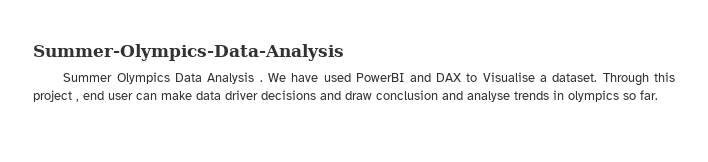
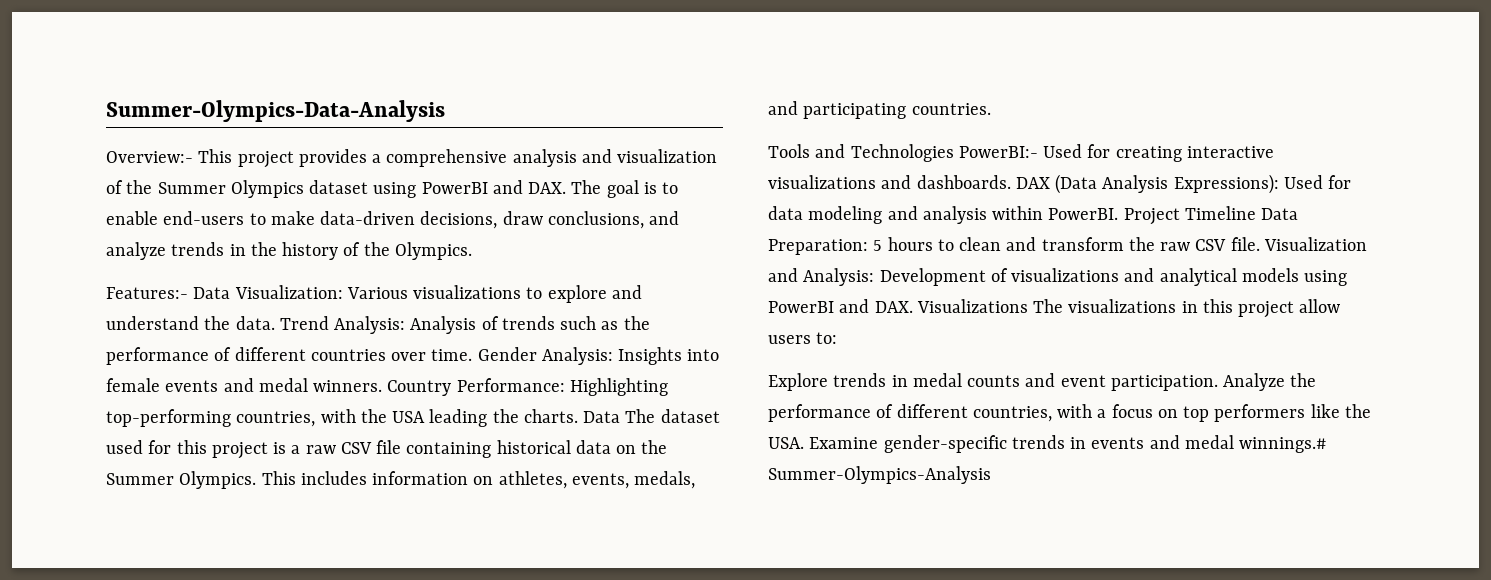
- Summer Olympics Data Analysis . We have used PowerBI and DAX to Visualise a dataset. Through this project , end user can make data driver decisions and draw conclusion and analyse trends in olympics so far.
+ Overview:- This project provides a comprehensive analysis and visualization of the Summer Olympics dataset using PowerBI and DAX. The goal is to enable end-users to make data-driven decisions, draw conclusions, and analyze trends in the history of the Olympics.
+ Features:- Data Visualization: Various visualizations to explore and understand the data. Trend Analysis: Analysis of trends such as the performance of different countries over time. Gender Analysis: Insights into female events and medal winners. Country Performance: Highlighting top-performing countries, with the USA leading the charts. Data The dataset used for this project is a raw CSV file containing historical data on the Summer Olympics. This includes information on athletes, events, medals, and participating countries.
+ Tools and Technologies PowerBI:- Used for creating interactive visualizations and dashboards. DAX (Data Analysis Expressions): Used for data modeling and analysis within PowerBI. Project Timeline Data Preparation: 5 hours to clean and transform the raw CSV file. Visualization and Analysis: Development of visualizations and analytical models using PowerBI and DAX. Visualizations The visualizations in this project allow users to:
+ Explore trends in medal counts and event participation. Analyze the performance of different countries, with a focus on top performers like the USA. Examine gender-specific trends in events and medal winnings.# Summer-Olympics-Analysis

